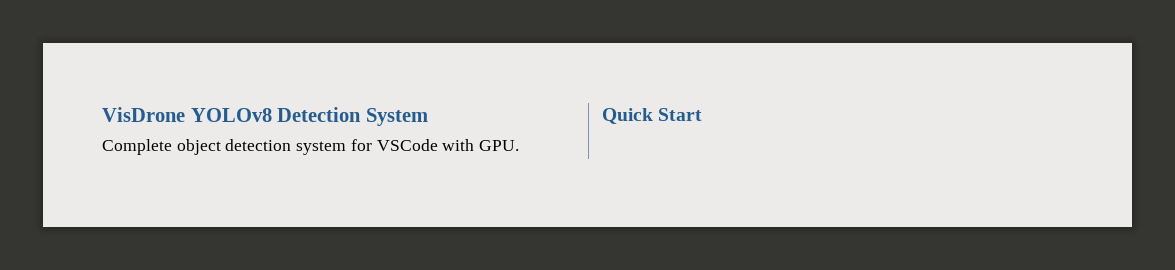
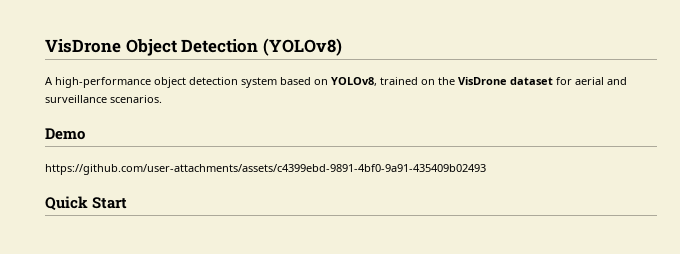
- VisDrone YOLOv8 Detection System
- Complete object detection system for VSCode with GPU.
+ VisDrone Object Detection (YOLOv8)
+ A high-performance object detection system based on YOLOv8, trained on the VisDrone dataset for aerial and surveillance scenarios.
+ Demo
+ https://github.com/user-attachments/assets/c4399ebd-9891-4bf0-9a91-435409b02493

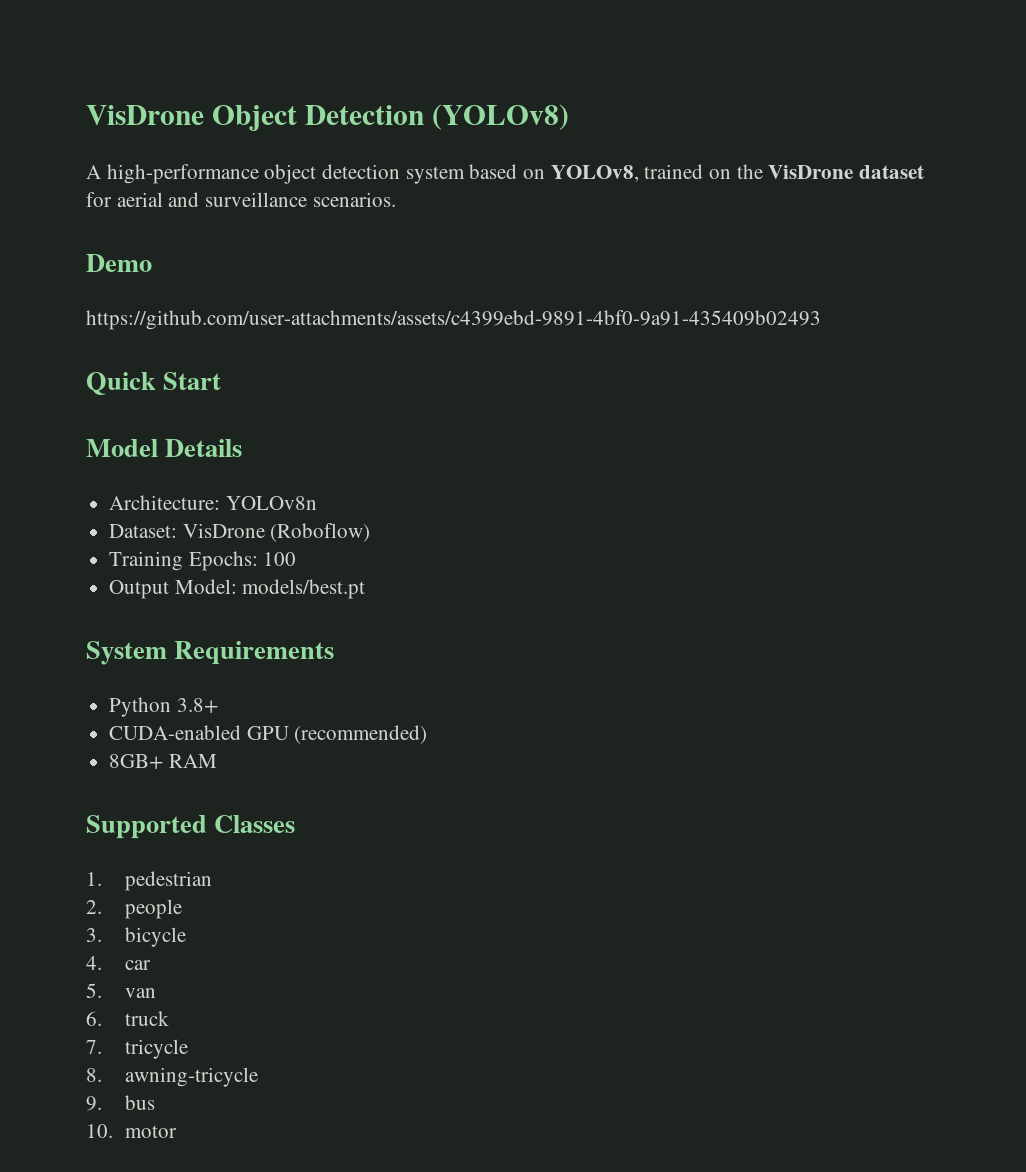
+ Model Details
+ Architecture: YOLOv8n
+ Dataset: VisDrone (Roboflow)
+ Training Epochs: 100
+ Output Model: models/best.pt
+ System Requirements
+ Python 3.8+
+ CUDA-enabled GPU (recommended)
+ 8GB+ RAM
+ Supported Classes
+ 1. pedestrian
+ 2. people
+ 3. bicycle
+ 4. car
+ 5. van
+ 6. truck
+ 7. tricycle
+ 8. awning-tricycle
+ 9. bus
+ 10. motor

